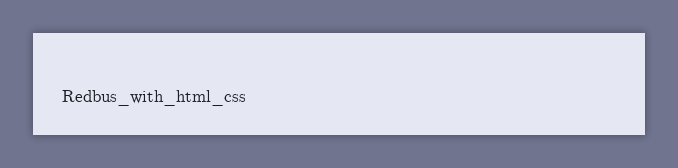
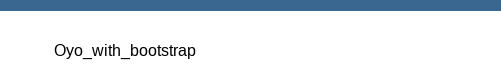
- Redbus_with_html_css
+ Oyo_with_bootstrap

